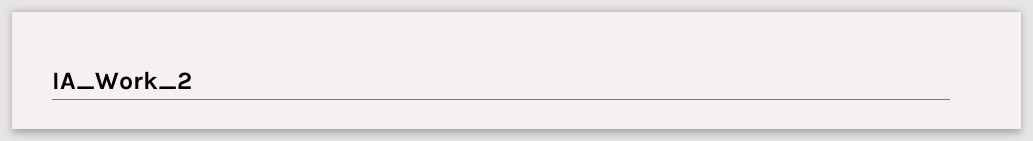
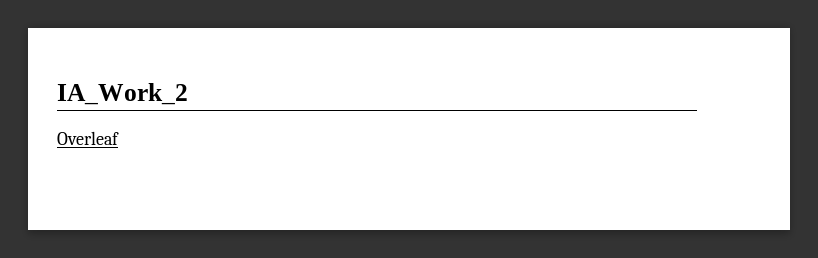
+ Overleaf

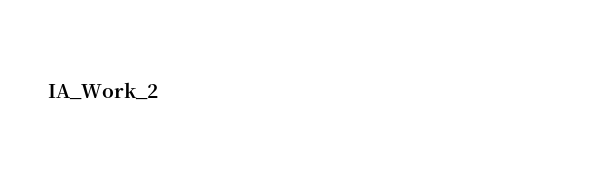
- Overleaf

